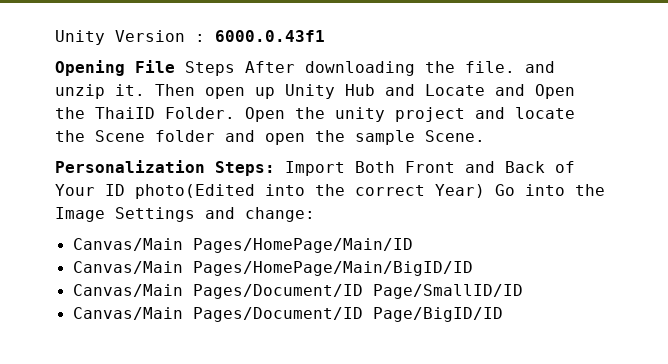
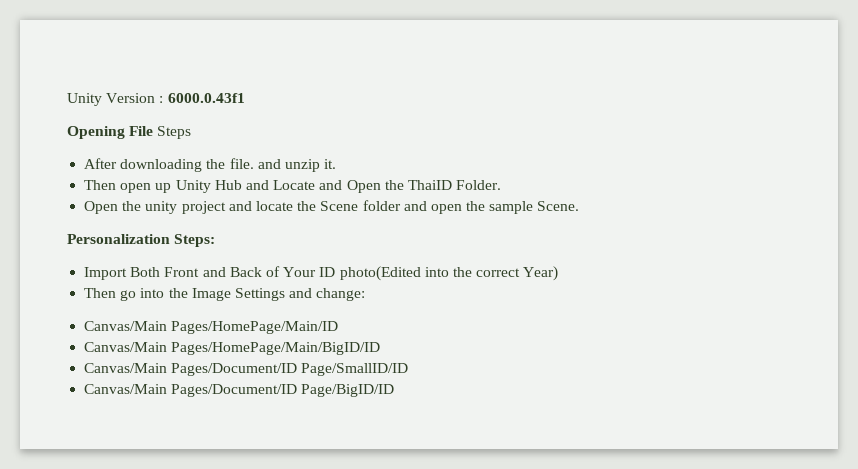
- Opening File Steps After downloading the file. and unzip it. Then open up Unity Hub and Locate and Open the ThaiID Folder. Open the unity project and locate the Scene folder and open the sample Scene.
+ Opening File Steps
+ After downloading the file. and unzip it.
+ Then open up Unity Hub and Locate and Open the ThaiID Folder.
+ Open the unity project and locate the Scene folder and open the sample Scene.
- Personalization Steps: Import Both Front and Back of Your ID photo(Edited into the correct Year) Go into the Image Settings and change:
+ Personalization Steps:
+ Import Both Front and Back of Your ID photo(Edited into the correct Year)
+ Then go into the Image Settings and change:

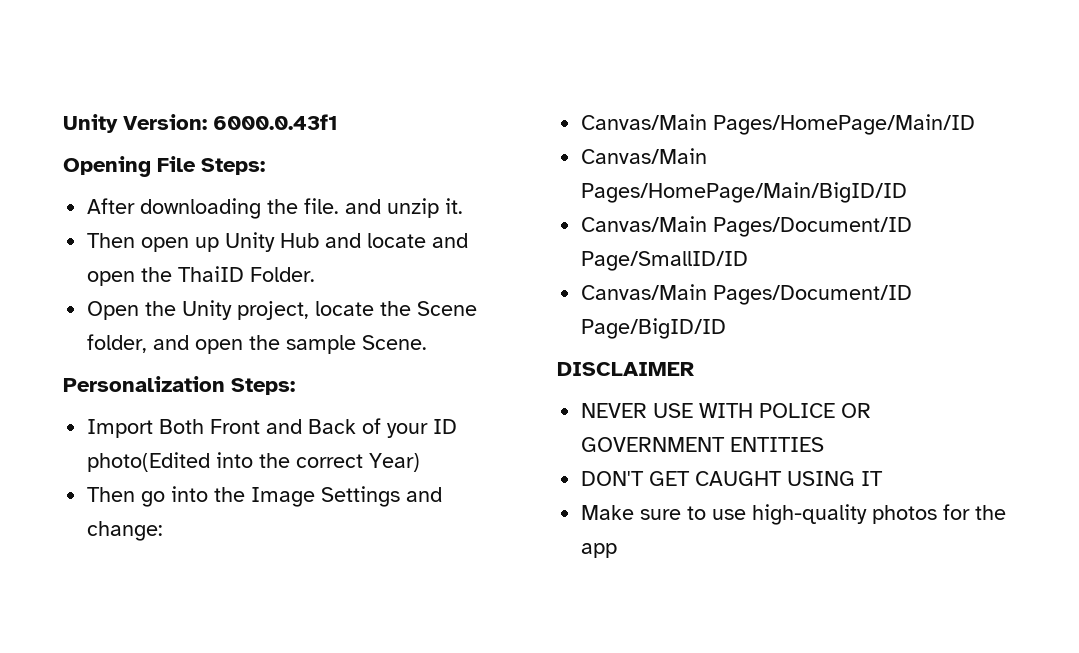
- Unity Version : 6000.0.43f1
+ Unity Version: 6000.0.43f1
- Opening File Steps
+ Opening File Steps:
- Then open up Unity Hub and Locate and Open the ThaiID Folder.
+ Then open up Unity Hub and locate and open the ThaiID Folder.
- Open the unity project and locate the Scene folder and open the sample Scene.
+ Open the Unity project, locate the Scene folder, and open the sample Scene.
- Import Both Front and Back of Your ID photo(Edited into the correct Year)
+ Import Both Front and Back of your ID photo(Edited into the correct Year)
+ DISCLAIMER
+ NEVER USE WITH POLICE OR GOVERNMENT ENTITIES
+ DON'T GET CAUGHT USING IT
+ Make sure to use high-quality photos for the app

